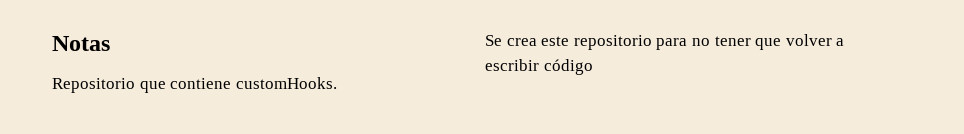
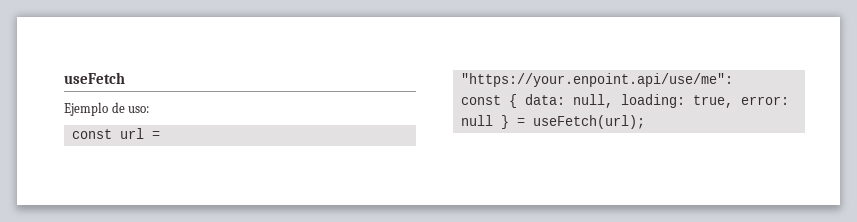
- Notas
- Repositorio que contiene customHooks.
- Se crea este repositorio para no tener que volver a escribir código
+ useFetch
+ Ejemplo de uso:
+ const url = "https://your.enpoint.api/use/me":
+ const { data: null, loading: true, error: null } = useFetch(url);

